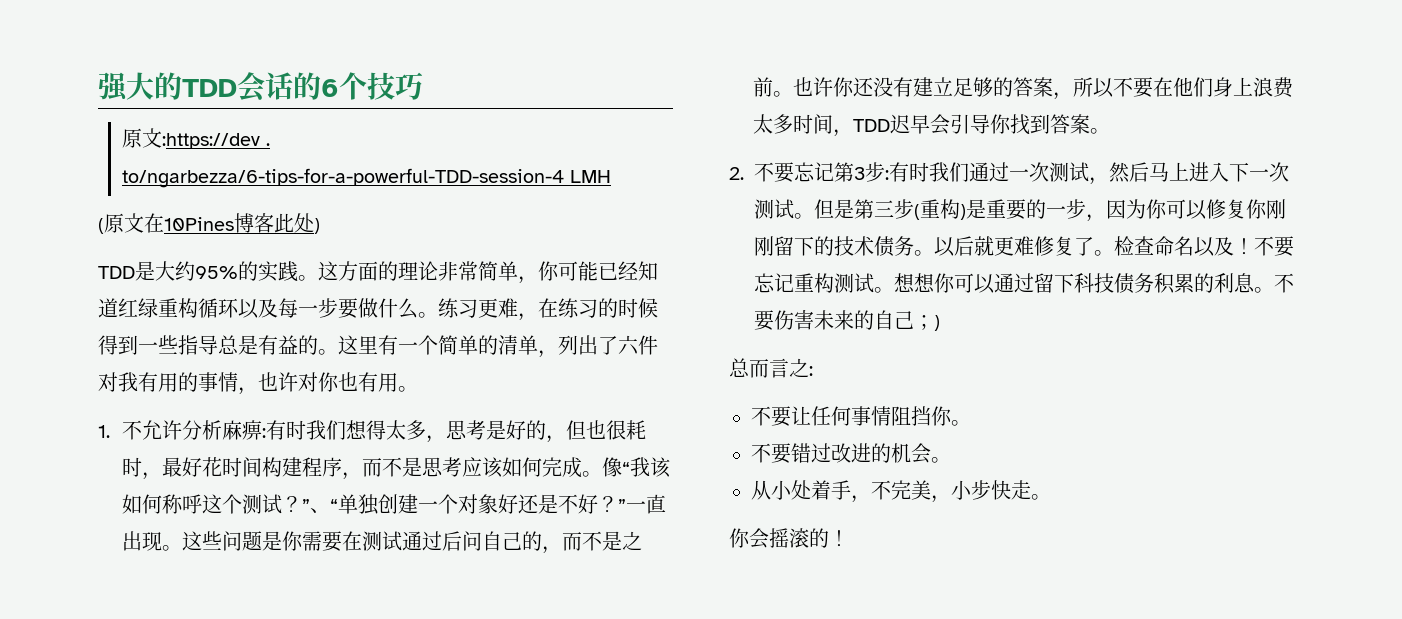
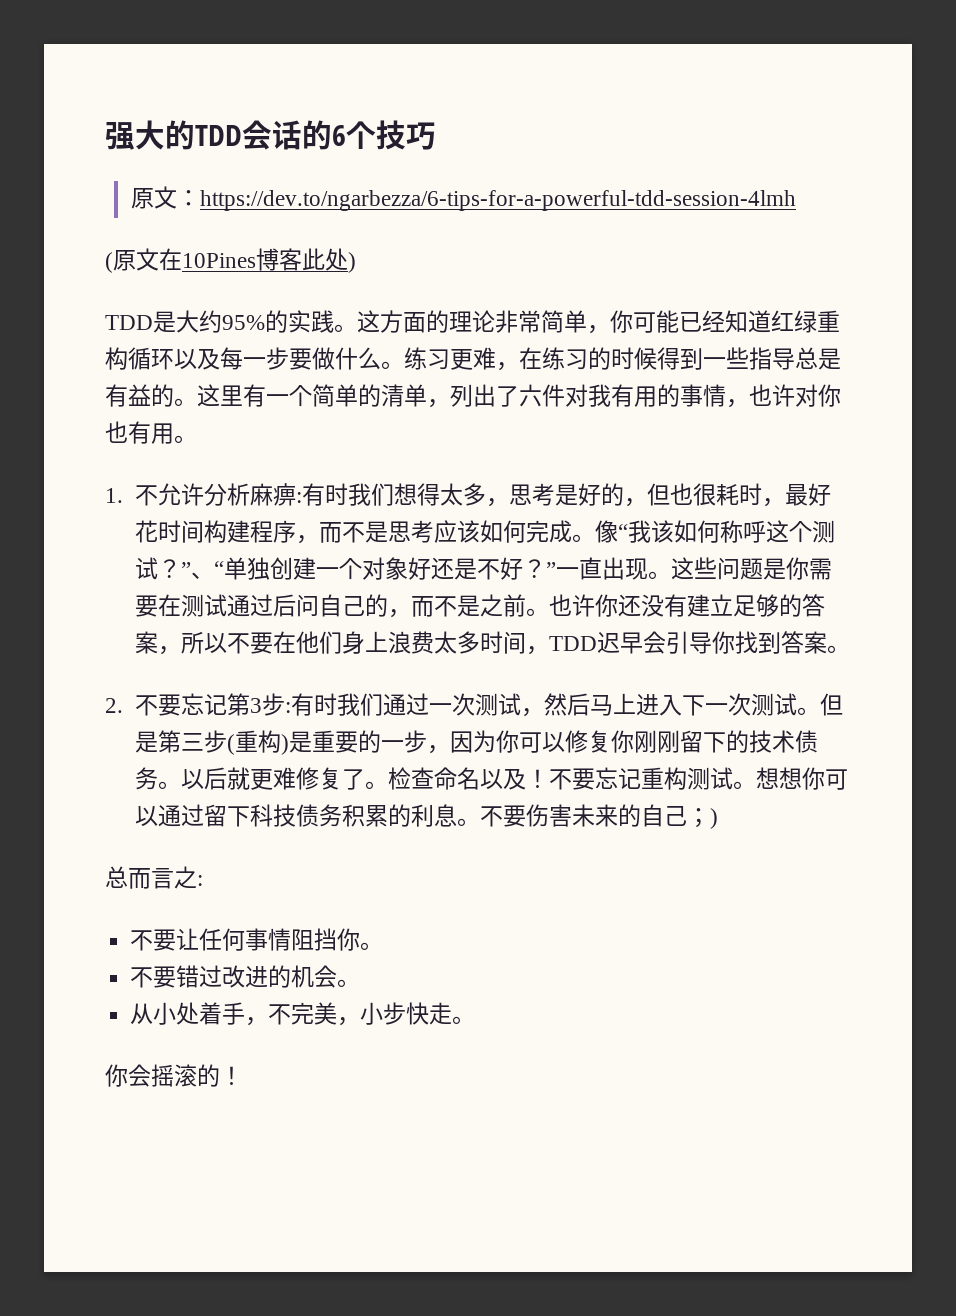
- 原文:https://dev . to/ngarbezza/6-tips-for-a-powerful-TDD-session-4 LMH
+ 原文：https://dev.to/ngarbezza/6-tips-for-a-powerful-tdd-session-4lmh

